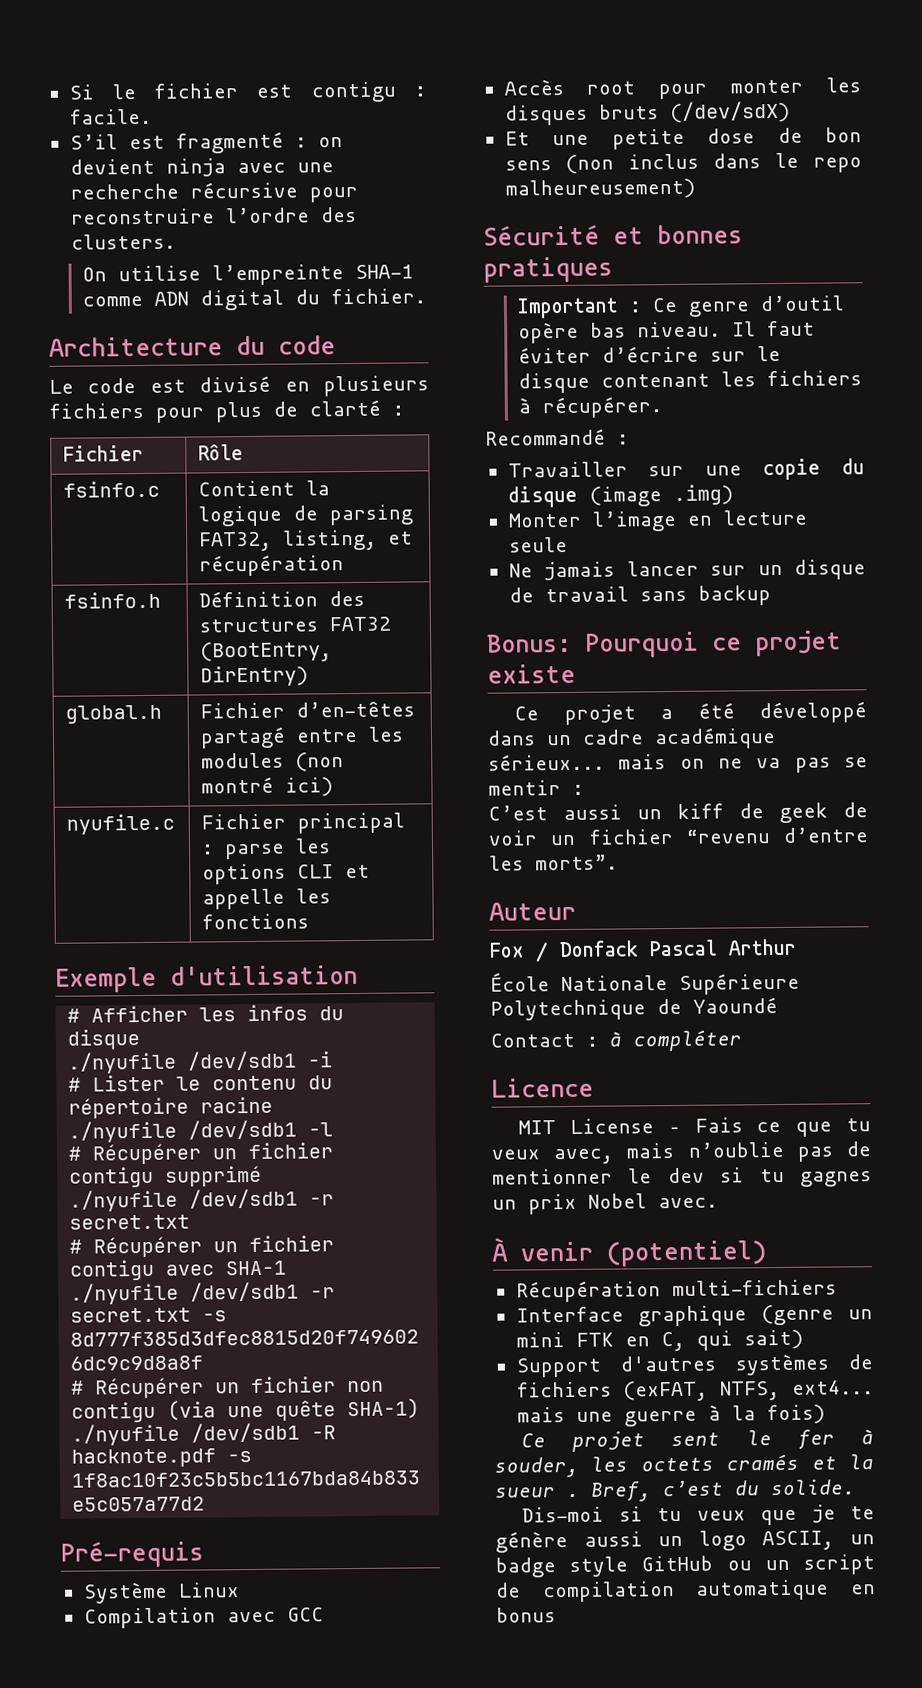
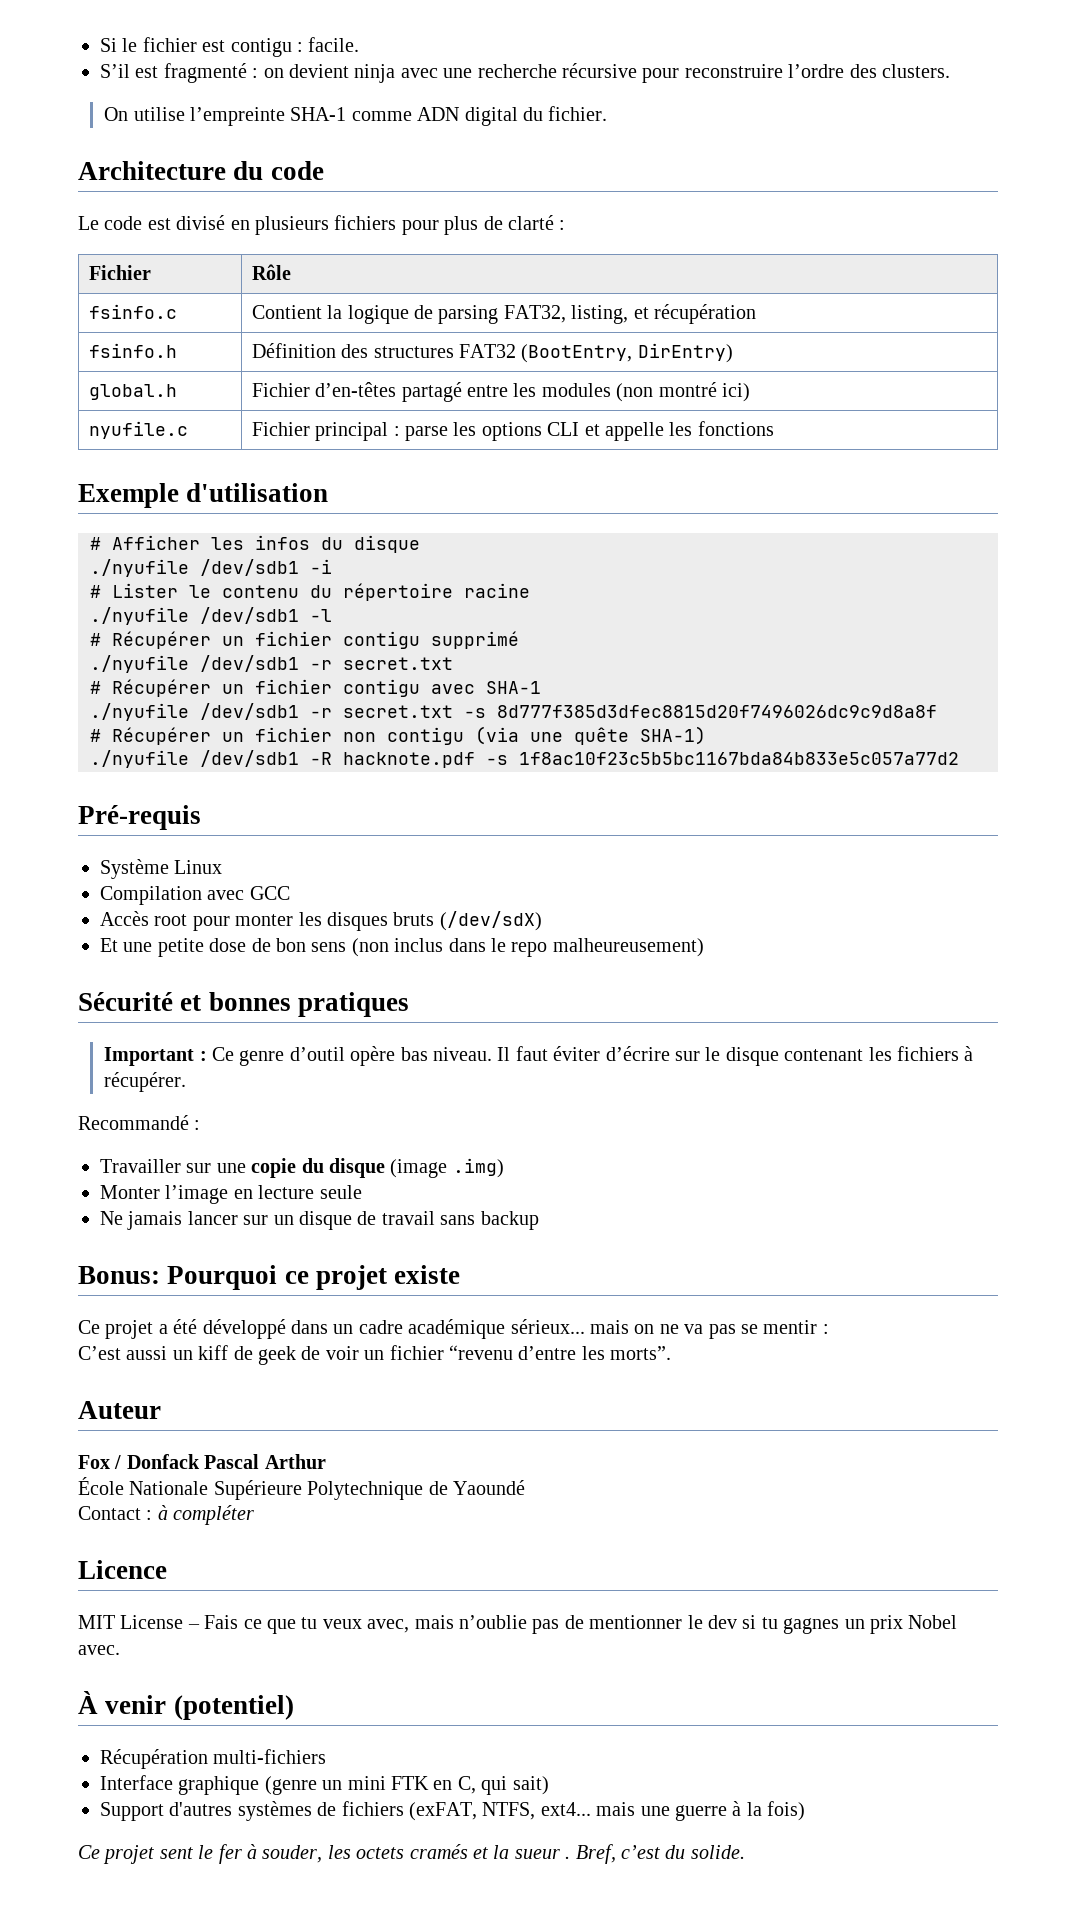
- Dis-moi si tu veux que je te génère aussi un logo ASCII, un badge style GitHub ou un script de compilation automatique en bonus

